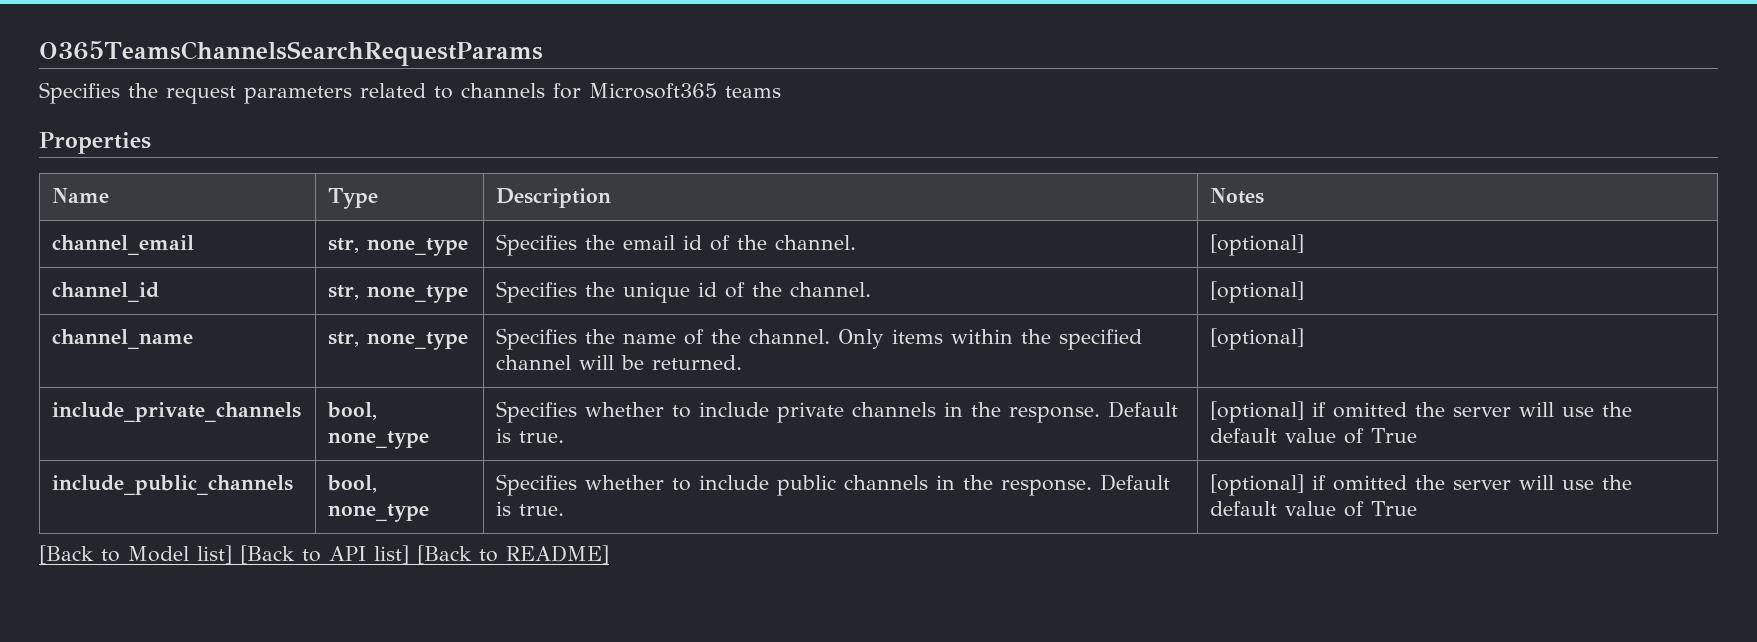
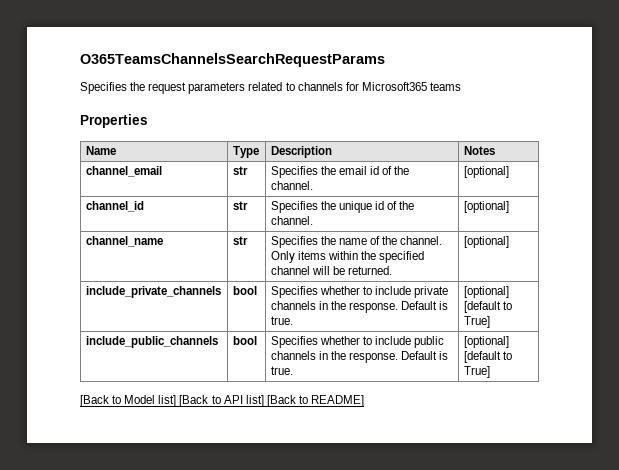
- channel_email | str, none_type | Specifies the email id of the channel. | [optional]
+ channel_email | str | Specifies the email id of the channel. | [optional]
- channel_id | str, none_type | Specifies the unique id of the channel. | [optional]
+ channel_id | str | Specifies the unique id of the channel. | [optional]
- channel_name | str, none_type | Specifies the name of the channel. Only items within the specified channel will be returned. | [optional]
+ channel_name | str | Specifies the name of the channel. Only items within the specified channel will be returned. | [optional]
- include_private_channels | bool, none_type | Specifies whether to include private channels in the response. Default is true. | [optional] if omitted the server will use the default value of True
+ include_private_channels | bool | Specifies whether to include private channels in the response. Default is true. | [optional] [default to True]
- include_public_channels | bool, none_type | Specifies whether to include public channels in the response. Default is true. | [optional] if omitted the server will use the default value of True
+ include_public_channels | bool | Specifies whether to include public channels in the response. Default is true. | [optional] [default to True]

